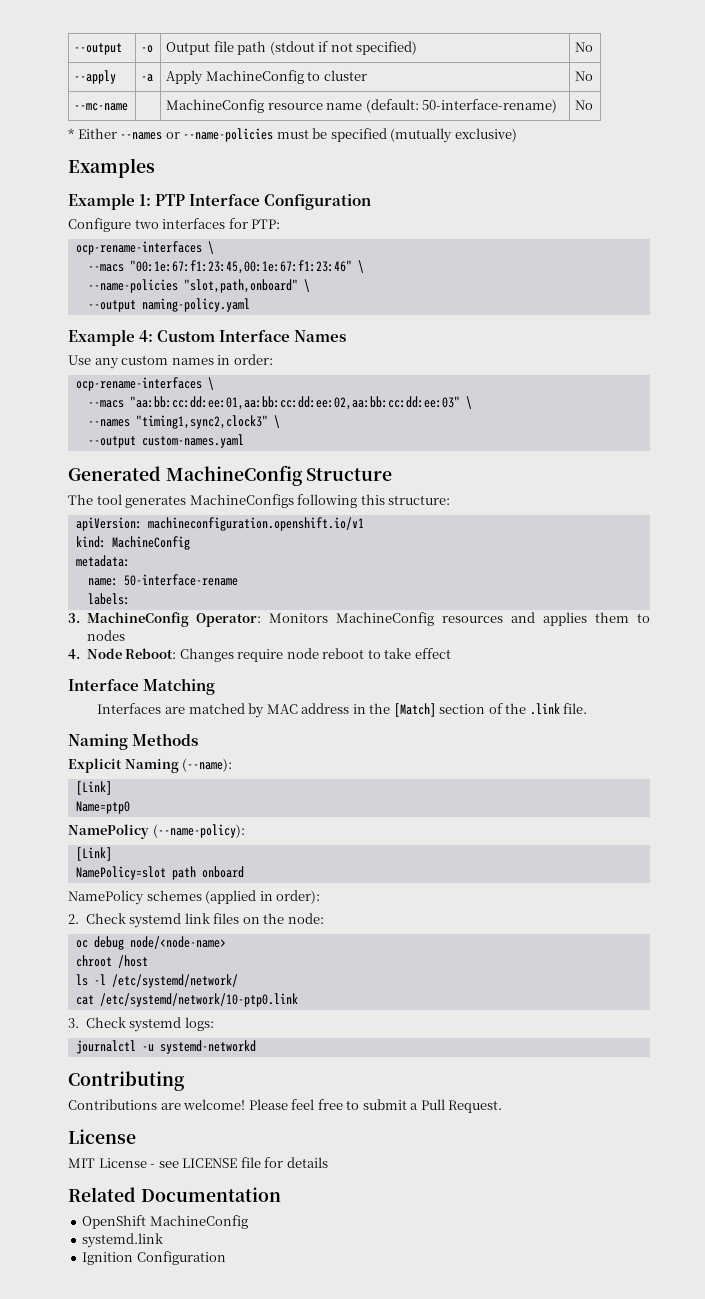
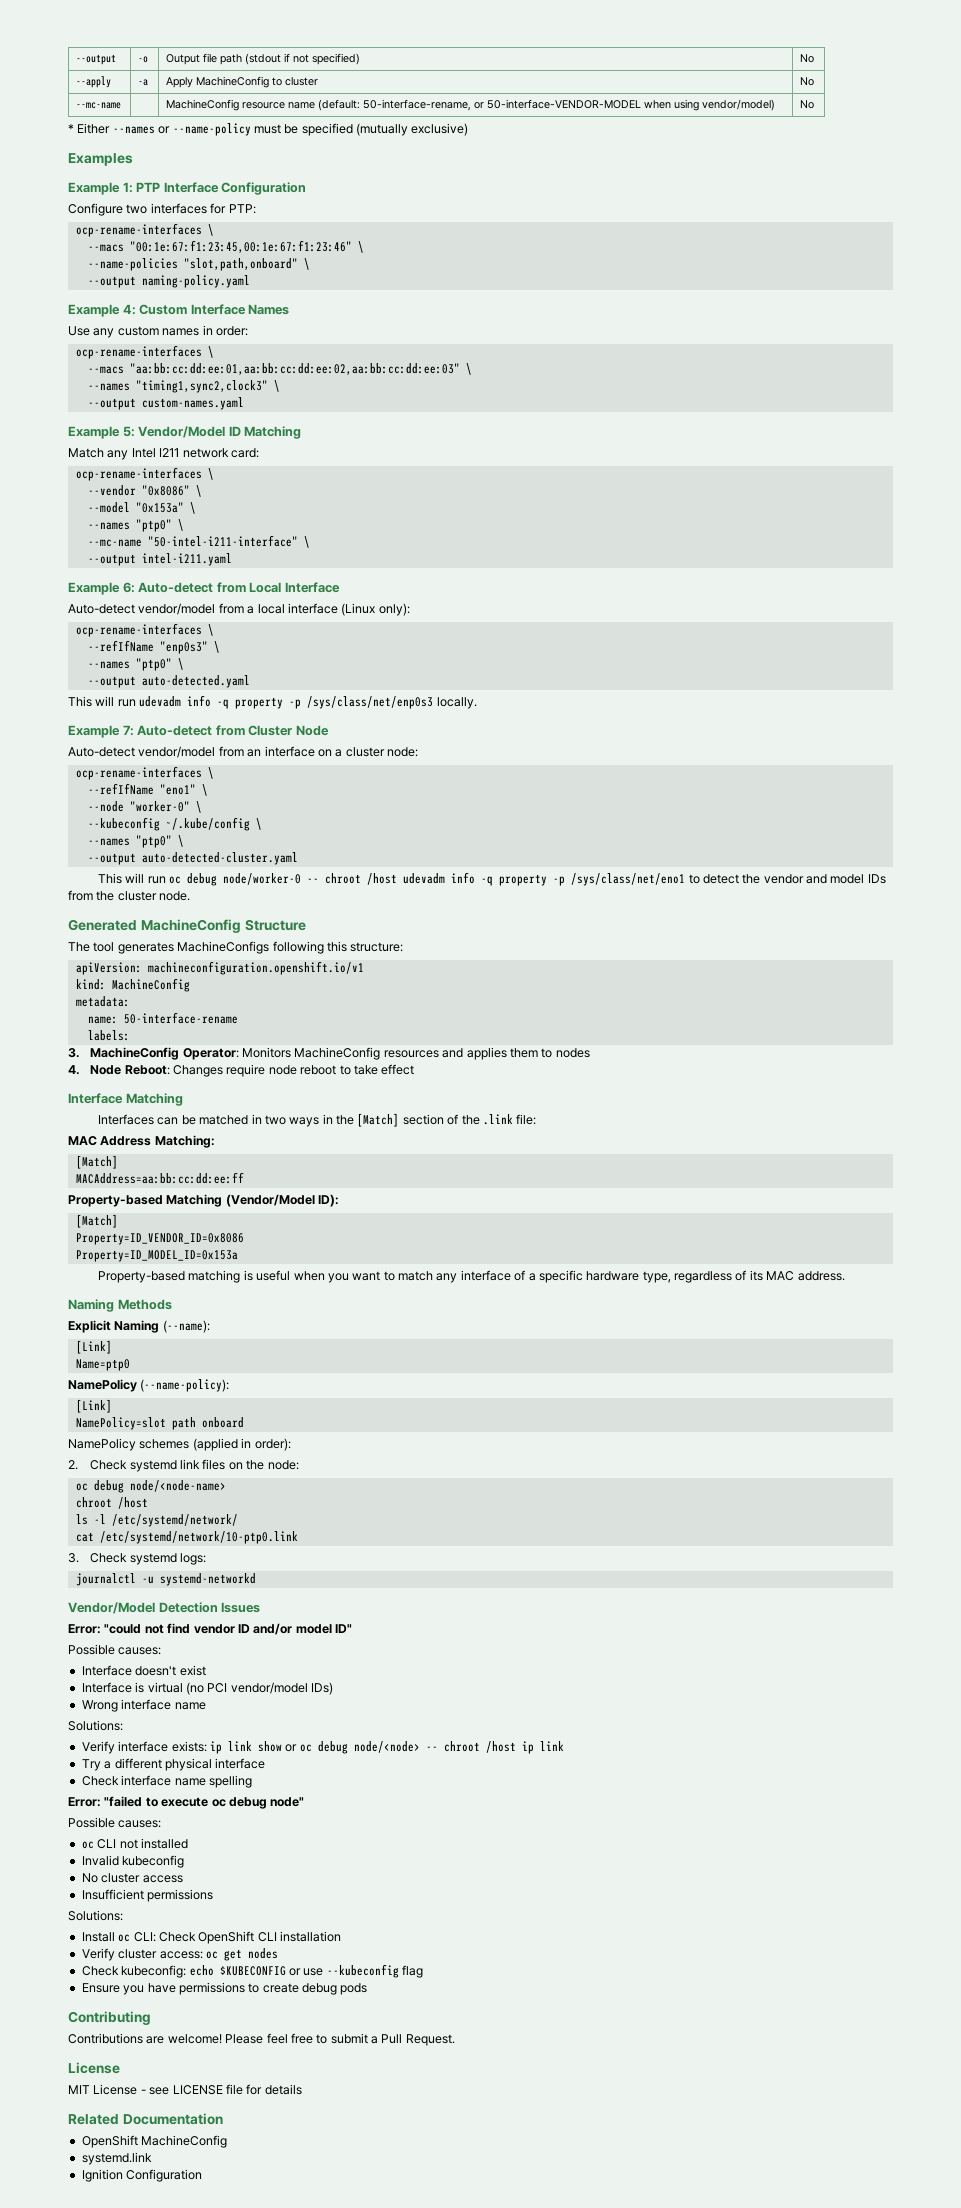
- --mc-name | | MachineConfig resource name (default: 50-interface-rename) | No
+ --mc-name | | MachineConfig resource name (default: 50-interface-rename, or 50-interface-VENDOR-MODEL when using vendor/model) | No
- * Either --names or --name-policies must be specified (mutually exclusive)
+ * Either --names or --name-policy must be specified (mutually exclusive)
+ Example 5: Vendor/Model ID Matching
+ Match any Intel I211 network card:
+ ocp-rename-interfaces \
+ --vendor "0x8086" \
+ --model "0x153a" \
+ --names "ptp0" \
+ --mc-name "50-intel-i211-interface" \
+ --output intel-i211.yaml
+ Example 6: Auto-detect from Local Interface
+ Auto-detect vendor/model from a local interface (Linux only):
+ ocp-rename-interfaces \
+ --refIfName "enp0s3" \
+ --names "ptp0" \
+ --output auto-detected.yaml
+ This will run udevadm info -q property -p /sys/class/net/enp0s3 locally.
+ Example 7: Auto-detect from Cluster Node
+ Auto-detect vendor/model from an interface on a cluster node:
+ ocp-rename-interfaces \
+ --refIfName "eno1" \
+ --node "worker-0" \
+ --kubeconfig ~/.kube/config \
+ --names "ptp0" \
+ --output auto-detected-cluster.yaml
+ This will run oc debug node/worker-0 -- chroot /host udevadm info -q property -p /sys/class/net/eno1 to detect the vendor and model IDs from the cluster node.
- Interfaces are matched by MAC address in the [Match] section of the .link file.
+ Interfaces can be matched in two ways in the [Match] section of the .link file:
+ MAC Address Matching:
+ [Match]
+ MACAddress=aa:bb:cc:dd:ee:ff
+ Property-based Matching (Vendor/Model ID):
+ [Match]
+ Property=ID_VENDOR_ID=0x8086
+ Property=ID_MODEL_ID=0x153a
+ Property-based matching is useful when you want to match any interface of a specific hardware type, regardless of its MAC address.
+ Vendor/Model Detection Issues
+ Error: "could not find vendor ID and/or model ID"
+ Possible causes:
+ Interface doesn't exist
+ Interface is virtual (no PCI vendor/model IDs)
+ Wrong interface name
+ Solutions:
+ Verify interface exists: ip link show or oc debug node/<node> -- chroot /host ip link
+ Try a different physical interface
+ Check interface name spelling
+ Error: "failed to execute oc debug node"
+ Possible causes:
+ oc CLI not installed
+ Invalid kubeconfig
+ No cluster access
+ Insufficient permissions
+ Solutions:
+ Install oc CLI: Check OpenShift CLI installation
+ Verify cluster access: oc get nodes
+ Check kubeconfig: echo $KUBECONFIG or use --kubeconfig flag
+ Ensure you have permissions to create debug pods

